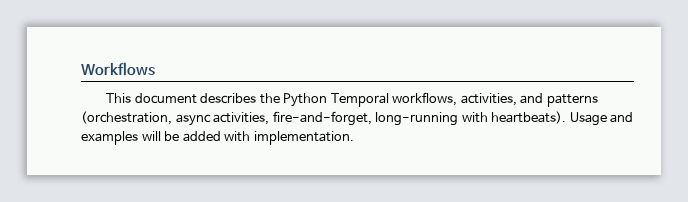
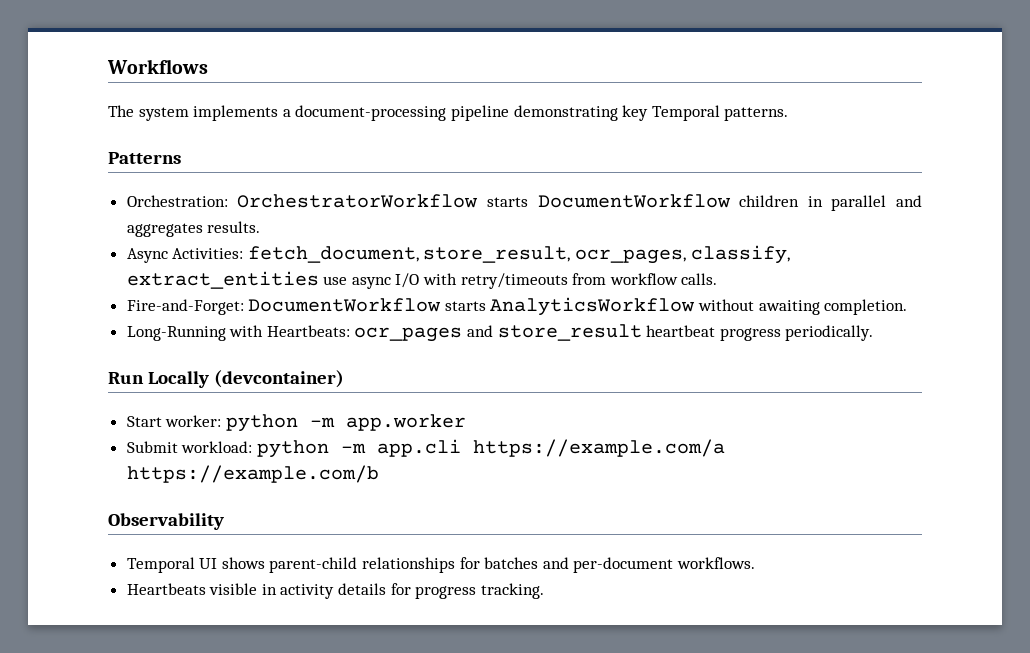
- This document describes the Python Temporal workflows, activities, and patterns (orchestration, async activities, fire-and-forget, long-running with heartbeats). Usage and examples will be added with implementation.
+ The system implements a document-processing pipeline demonstrating key Temporal patterns.
+ Patterns
+ Orchestration: OrchestratorWorkflow starts DocumentWorkflow children in parallel and aggregates results.
+ Async Activities: fetch_document, store_result, ocr_pages, classify, extract_entities use async I/O with retry/timeouts from workflow calls.
+ Fire-and-Forget: DocumentWorkflow starts AnalyticsWorkflow without awaiting completion.
+ Long-Running with Heartbeats: ocr_pages and store_result heartbeat progress periodically.
+ Run Locally (devcontainer)
+ Start worker: python -m app.worker
+ Submit workload: python -m app.cli https://example.com/a https://example.com/b
+ Observability
+ Temporal UI shows parent-child relationships for batches and per-document workflows.
+ Heartbeats visible in activity details for progress tracking.

